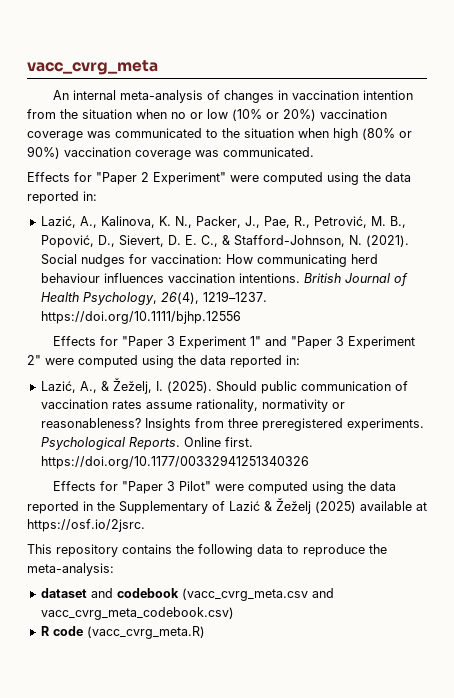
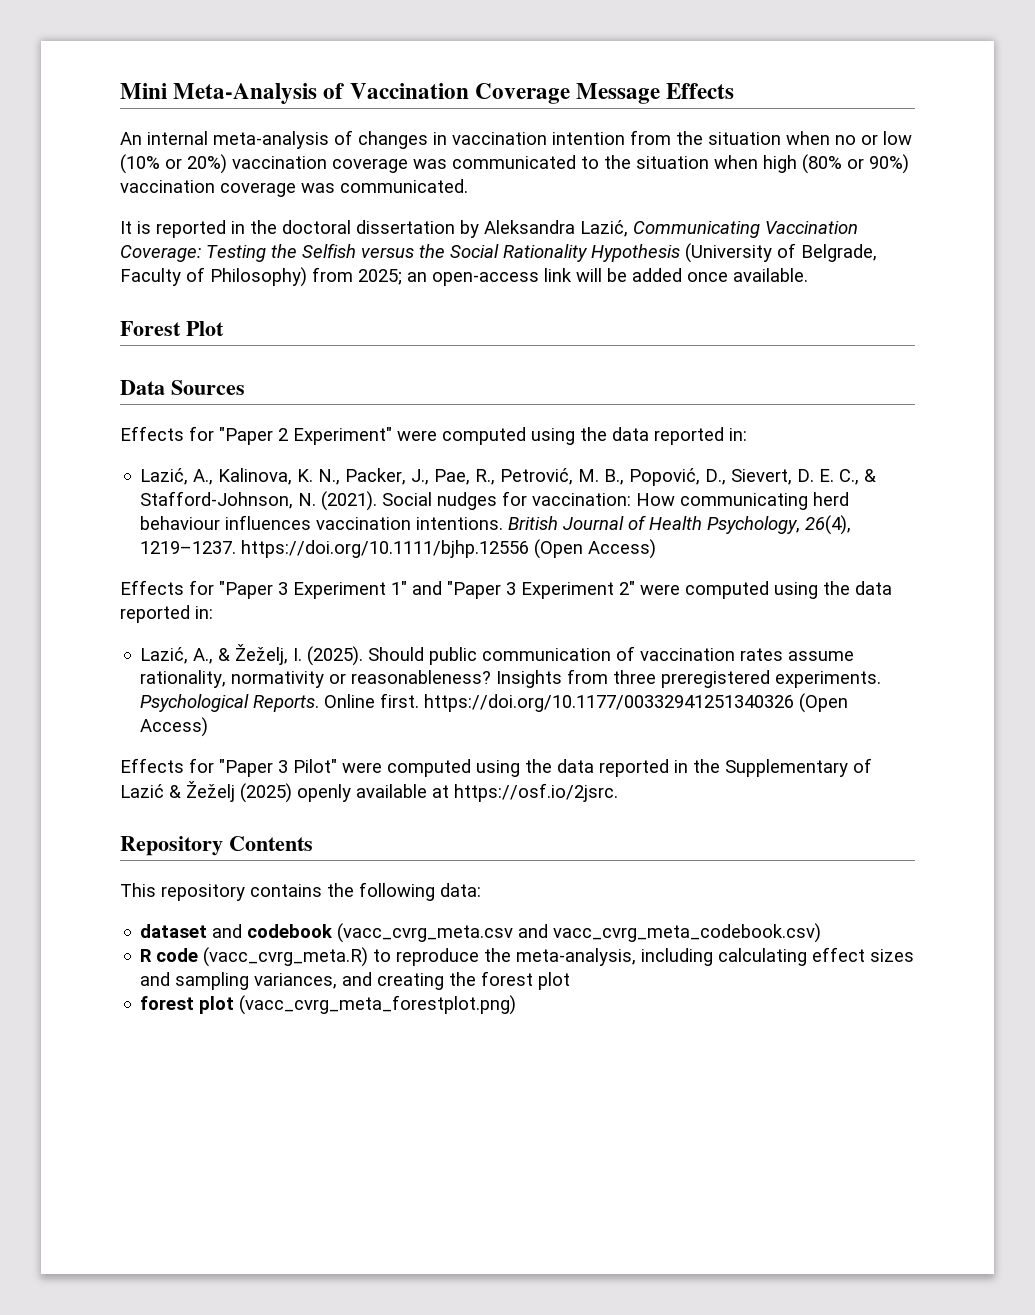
- vacc_cvrg_meta
+ Mini Meta-Analysis of Vaccination Coverage Message Effects
+ It is reported in the doctoral dissertation by Aleksandra Lazić, Communicating Vaccination Coverage: Testing the Selfish versus the Social Rationality Hypothesis (University of Belgrade, Faculty of Philosophy) from 2025; an open-access link will be added once available.
+ Forest Plot
+ Data Sources
- British Journal of Health Psychology, 26(4), 1219–1237. https://doi.org/10.1111/bjhp.12556
+ British Journal of Health Psychology, 26(4), 1219–1237. https://doi.org/10.1111/bjhp.12556 (Open Access)
- Online first. https://doi.org/10.1177/00332941251340326
+ Online first. https://doi.org/10.1177/00332941251340326 (Open Access)
- Effects for "Paper 3 Pilot" were computed using the data reported in the Supplementary of Lazić & Žeželj (2025) available at https://osf.io/2jsrc.
+ Effects for "Paper 3 Pilot" were computed using the data reported in the Supplementary of Lazić & Žeželj (2025) openly available at https://osf.io/2jsrc.
+ Repository Contents
- This repository contains the following data to reproduce the meta-analysis:
+ This repository contains the following data:
- R code (vacc_cvrg_meta.R)
+ R code (vacc_cvrg_meta.R) to reproduce the meta-analysis, including calculating effect sizes and sampling variances, and creating the forest plot
+ forest plot (vacc_cvrg_meta_forestplot.png)

